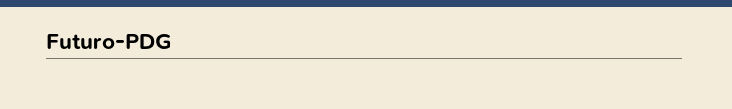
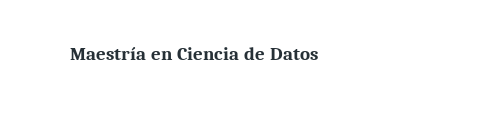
- Futuro-PDG
+ Maestría en Ciencia de Datos

